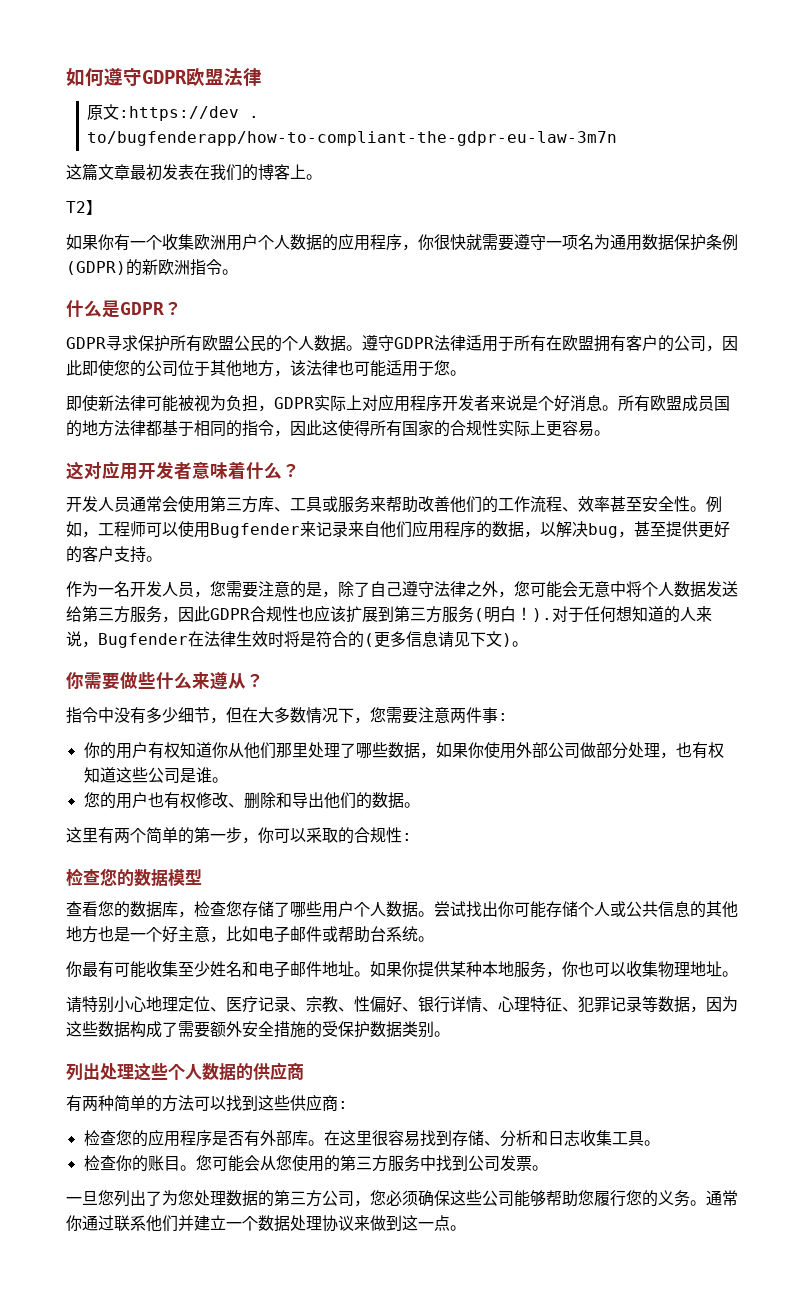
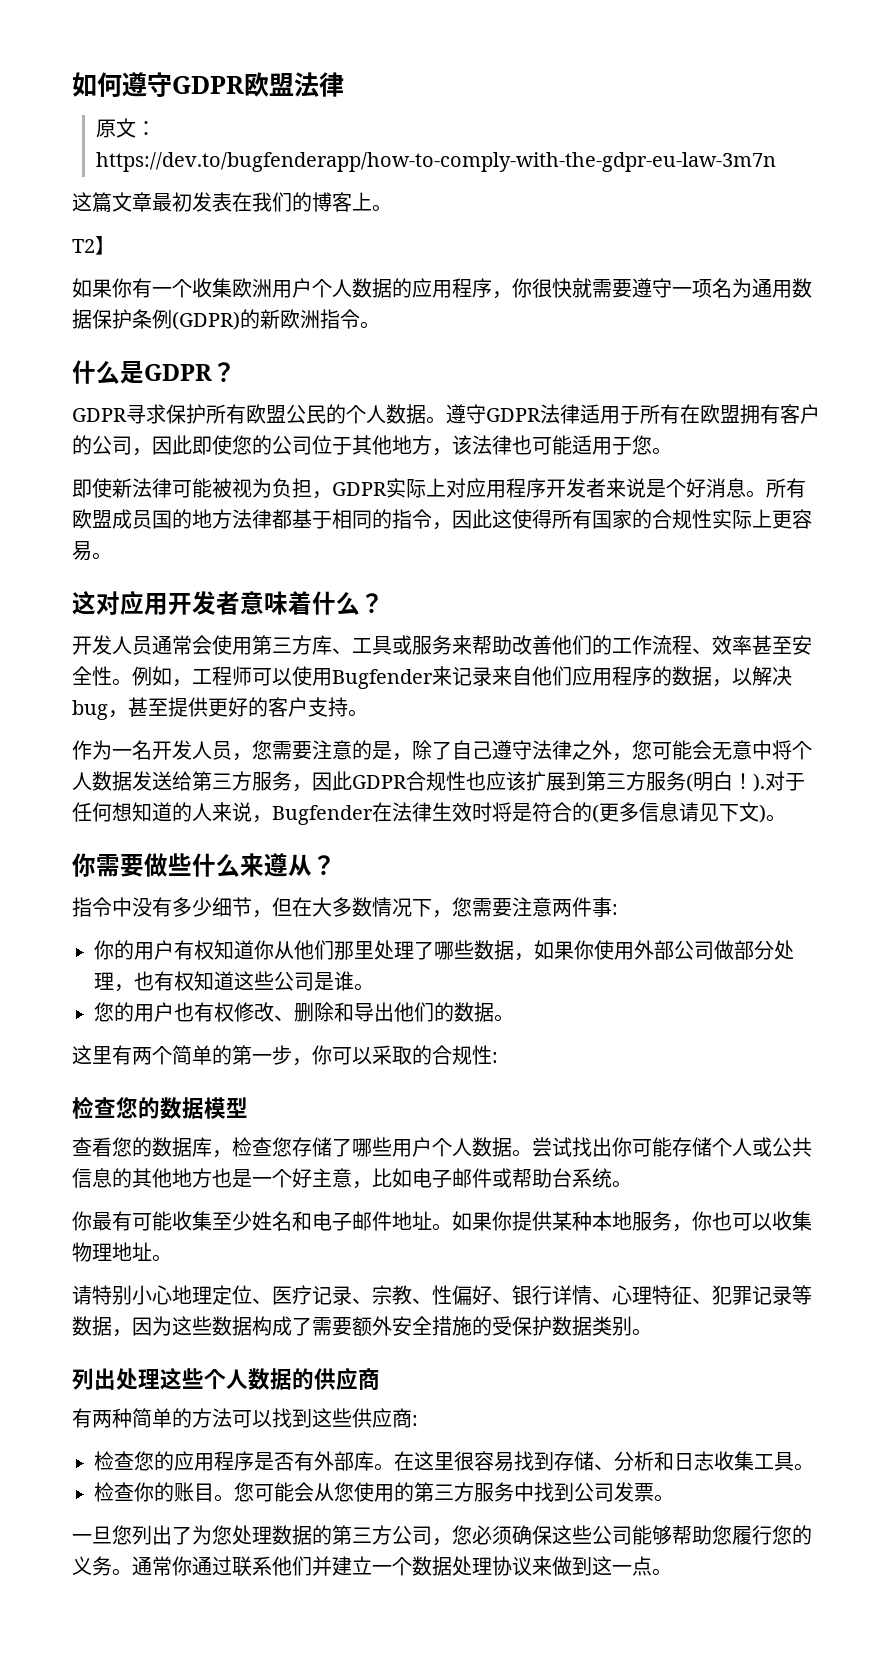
- 原文:https://dev . to/bugfenderapp/how-to-compliant-the-gdpr-eu-law-3m7n
+ 原文：https://dev.to/bugfenderapp/how-to-comply-with-the-gdpr-eu-law-3m7n

